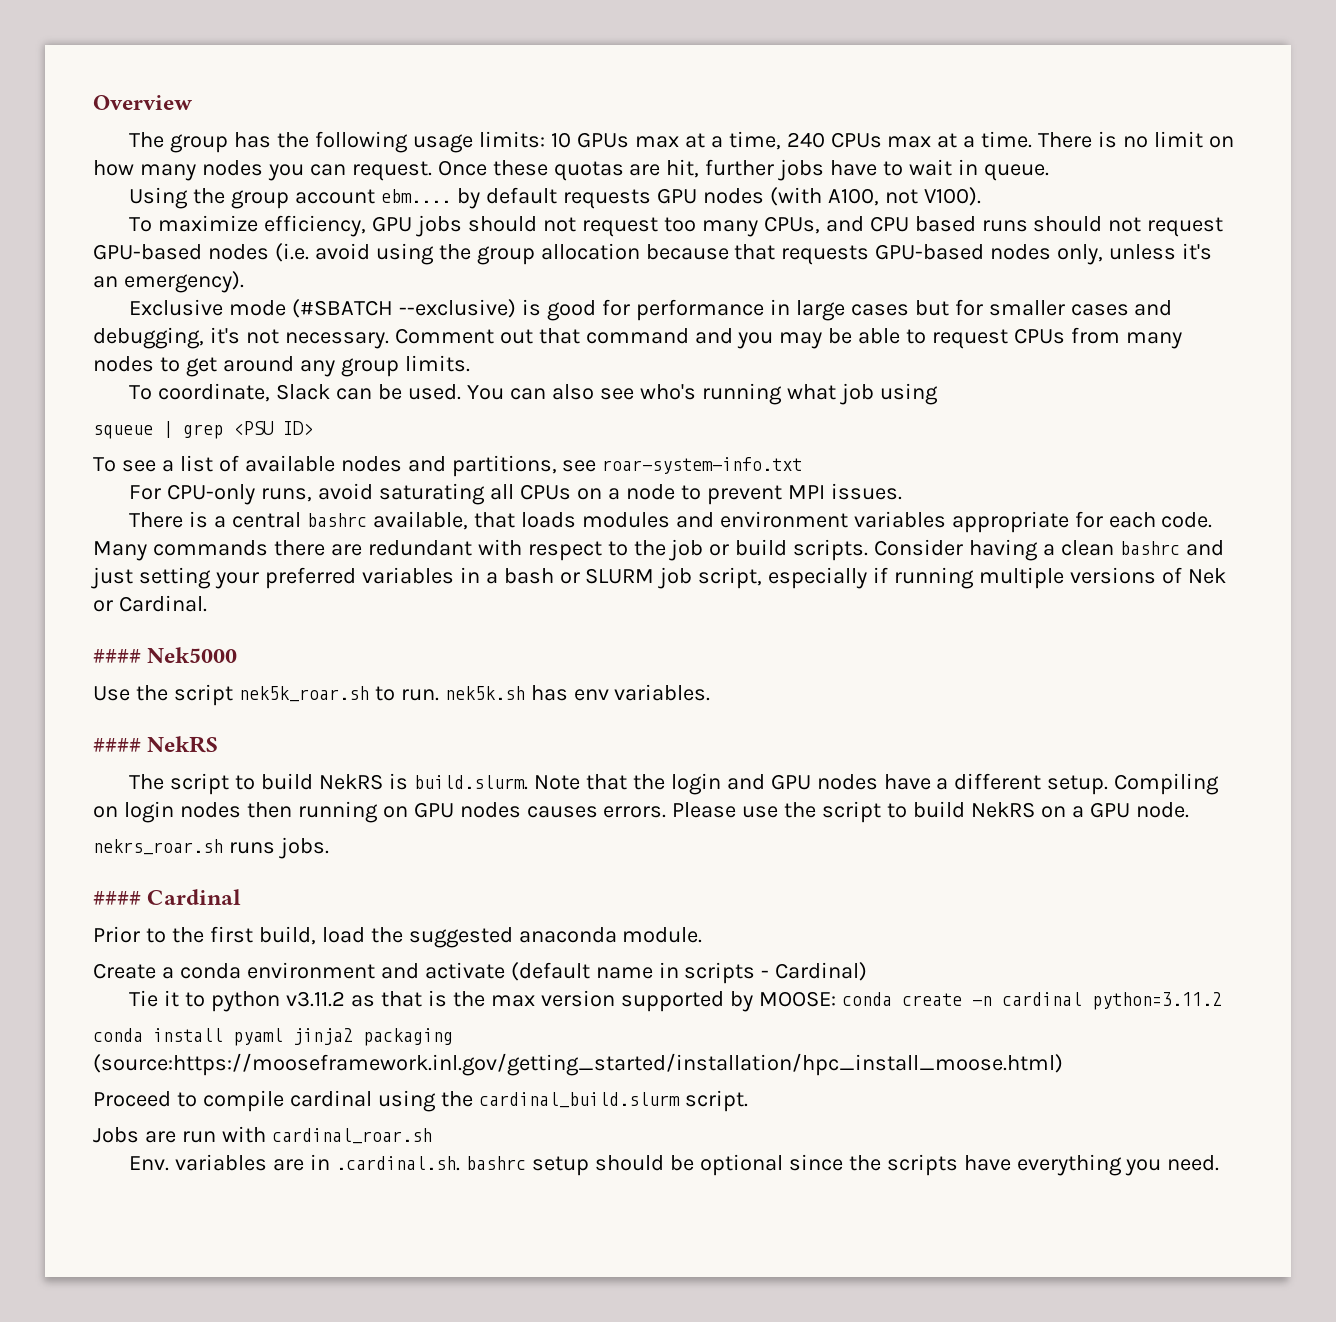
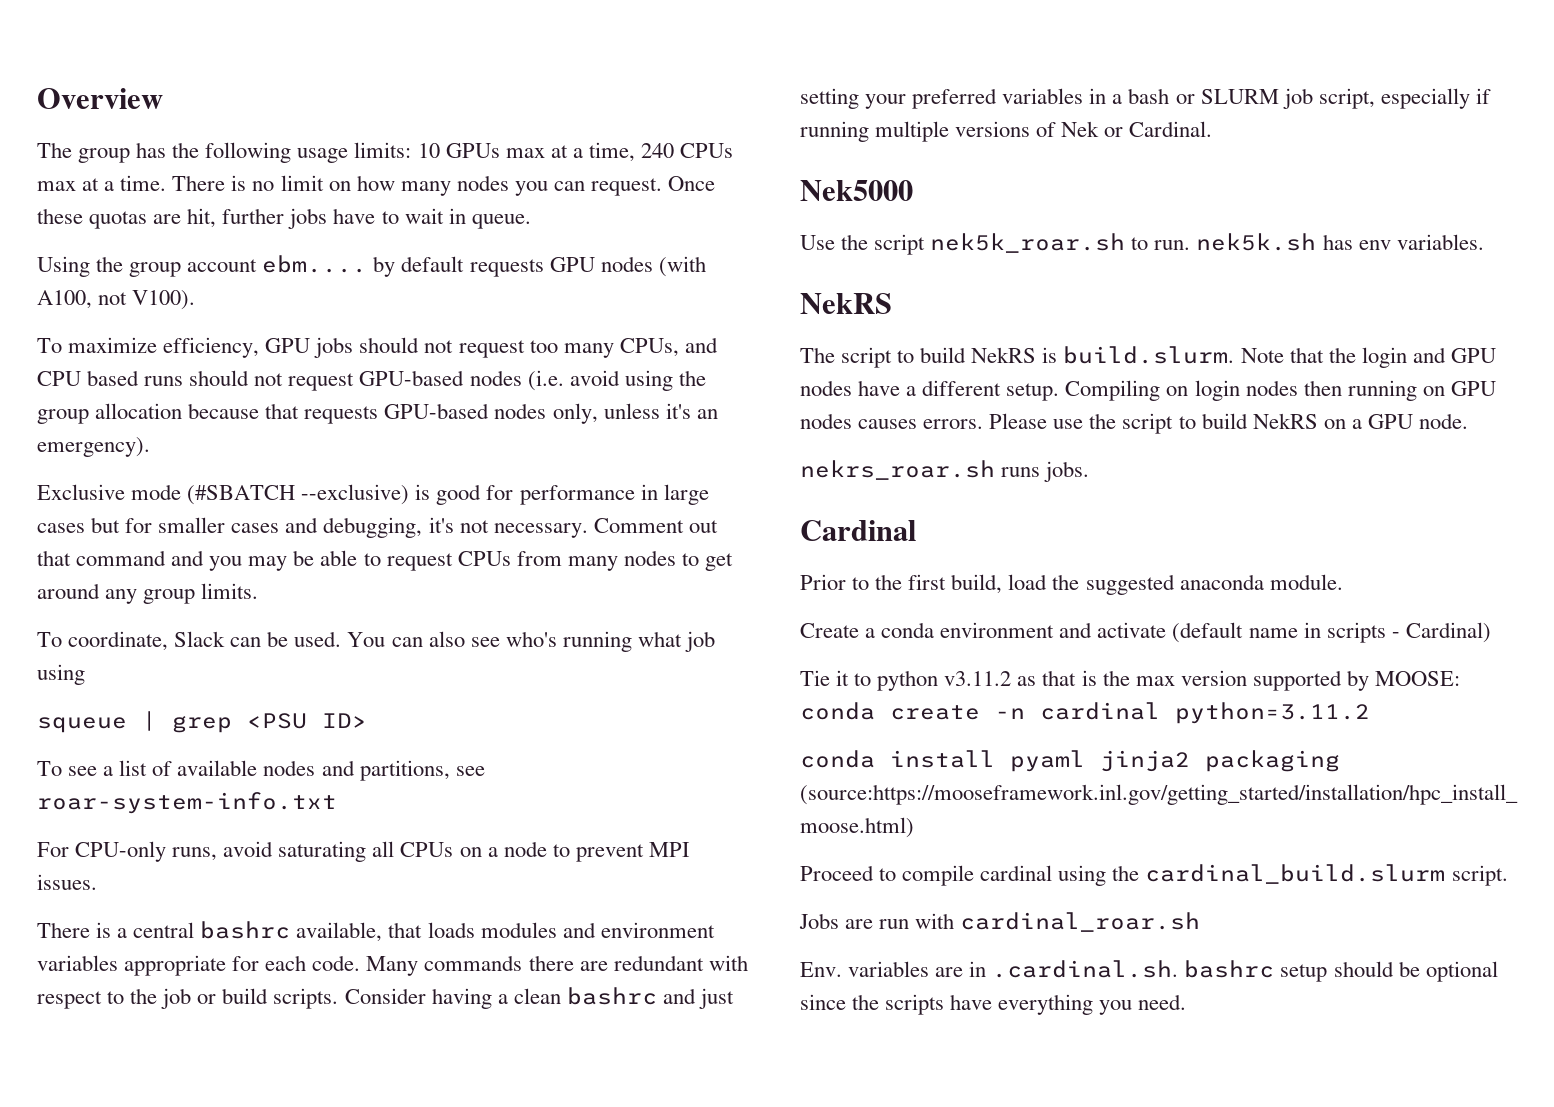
- #### Nek5000
+ Nek5000
  Use the script nek5k_roar.sh to run. nek5k.sh has env variables.
- #### NekRS
+ NekRS
- #### Cardinal
+ Cardinal

